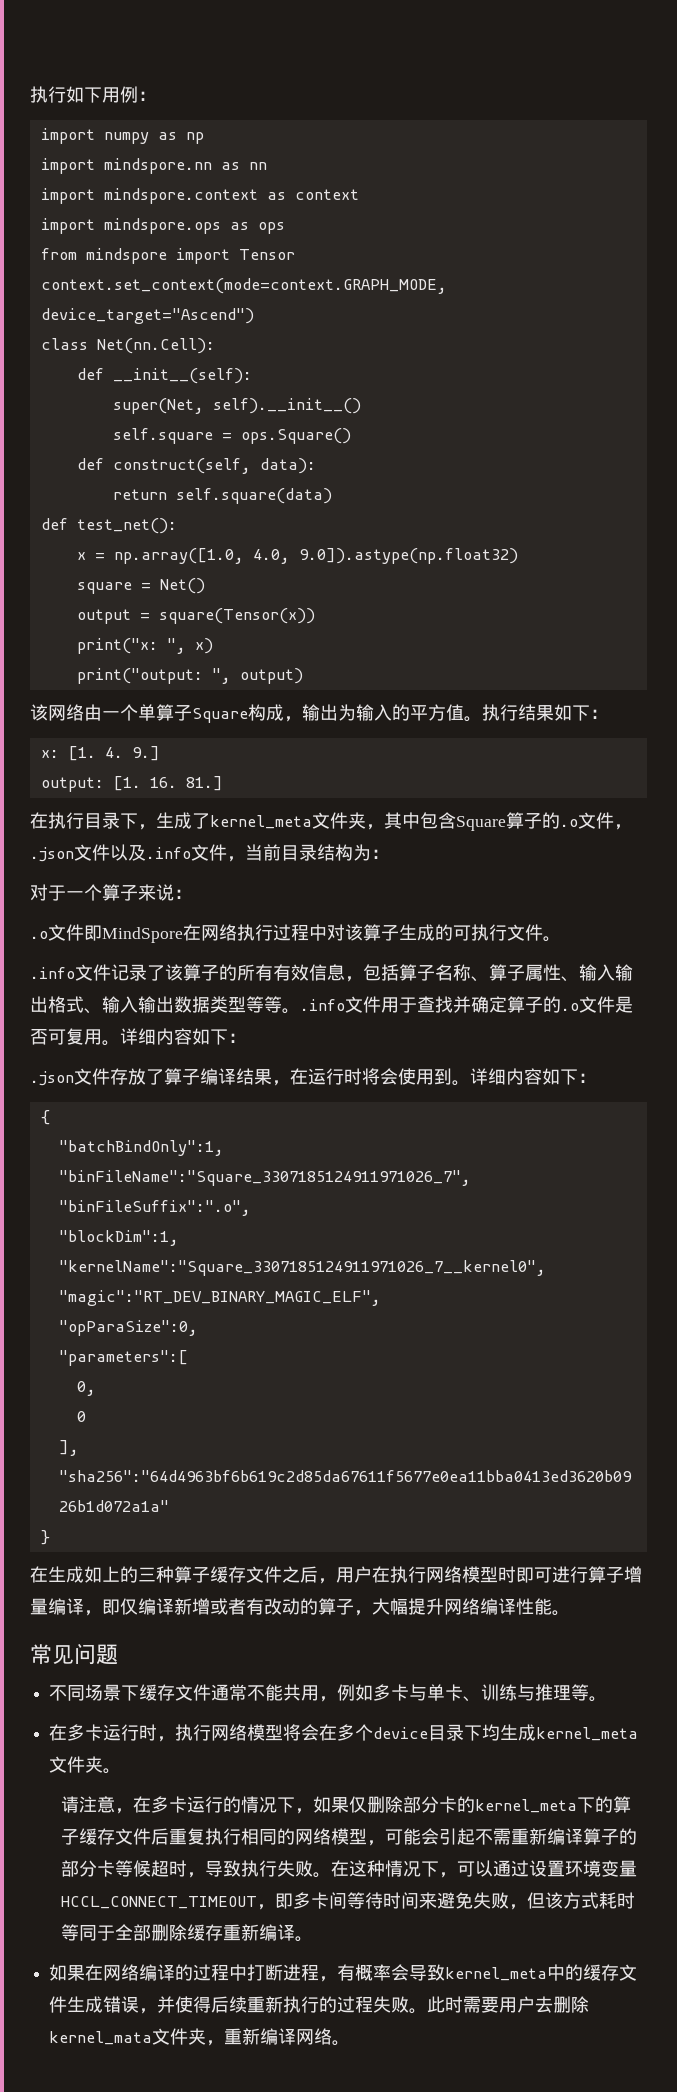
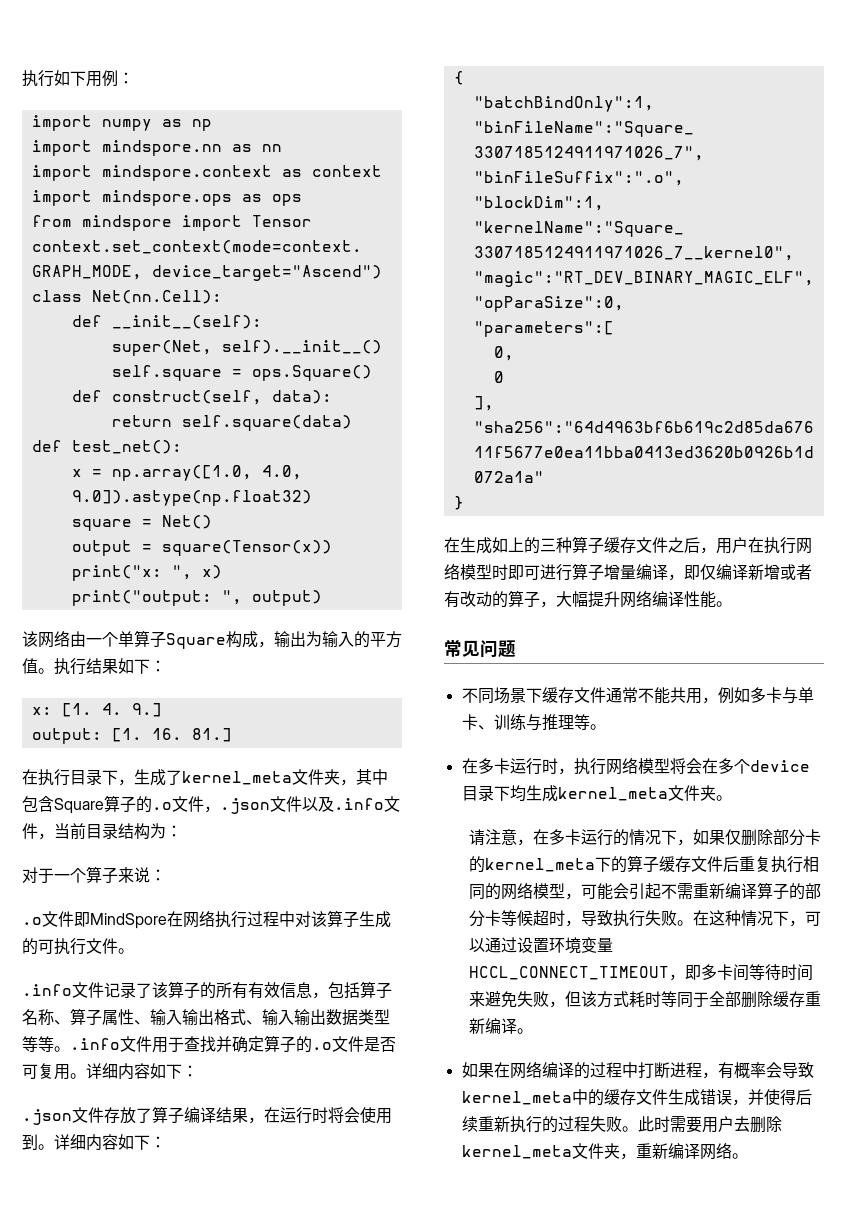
- 此时需要用户去删除kernel_mata文件夹，重新编译网络。
+ 此时需要用户去删除kernel_meta文件夹，重新编译网络。

